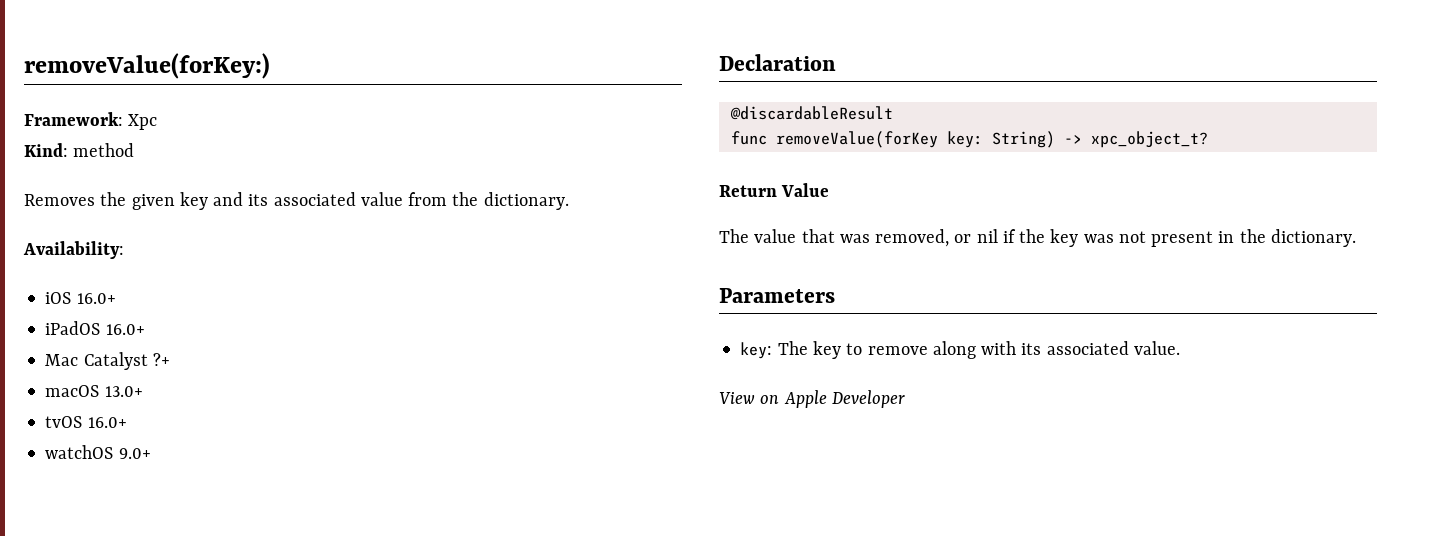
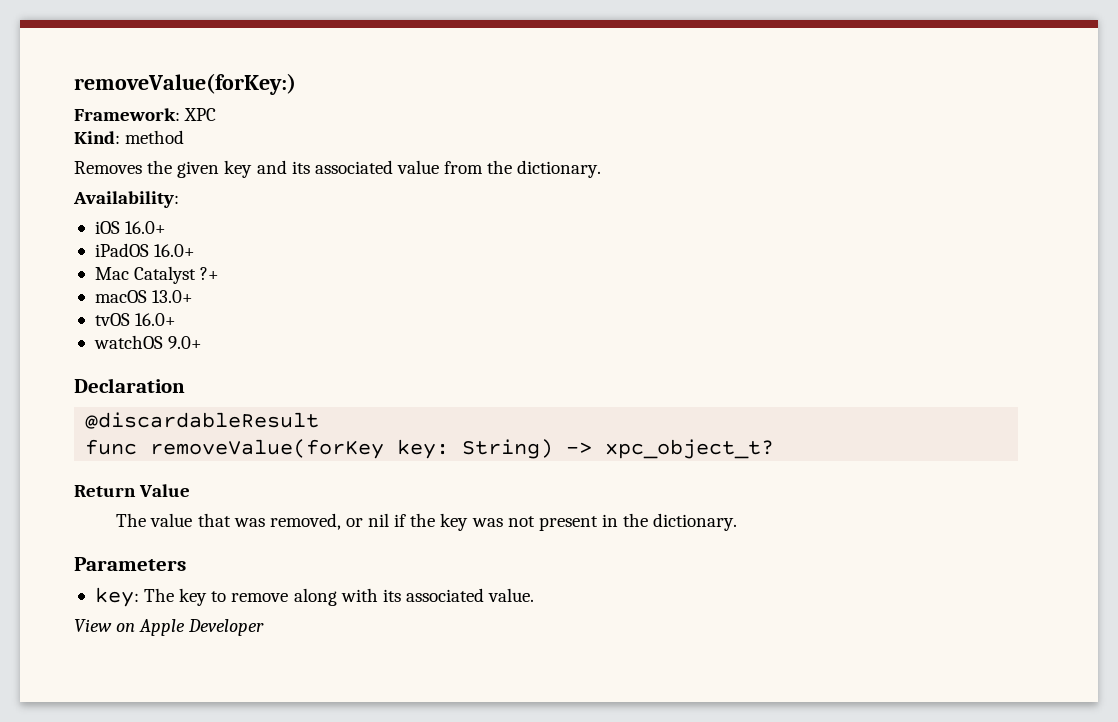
- Framework: Xpc
+ Framework: XPC

